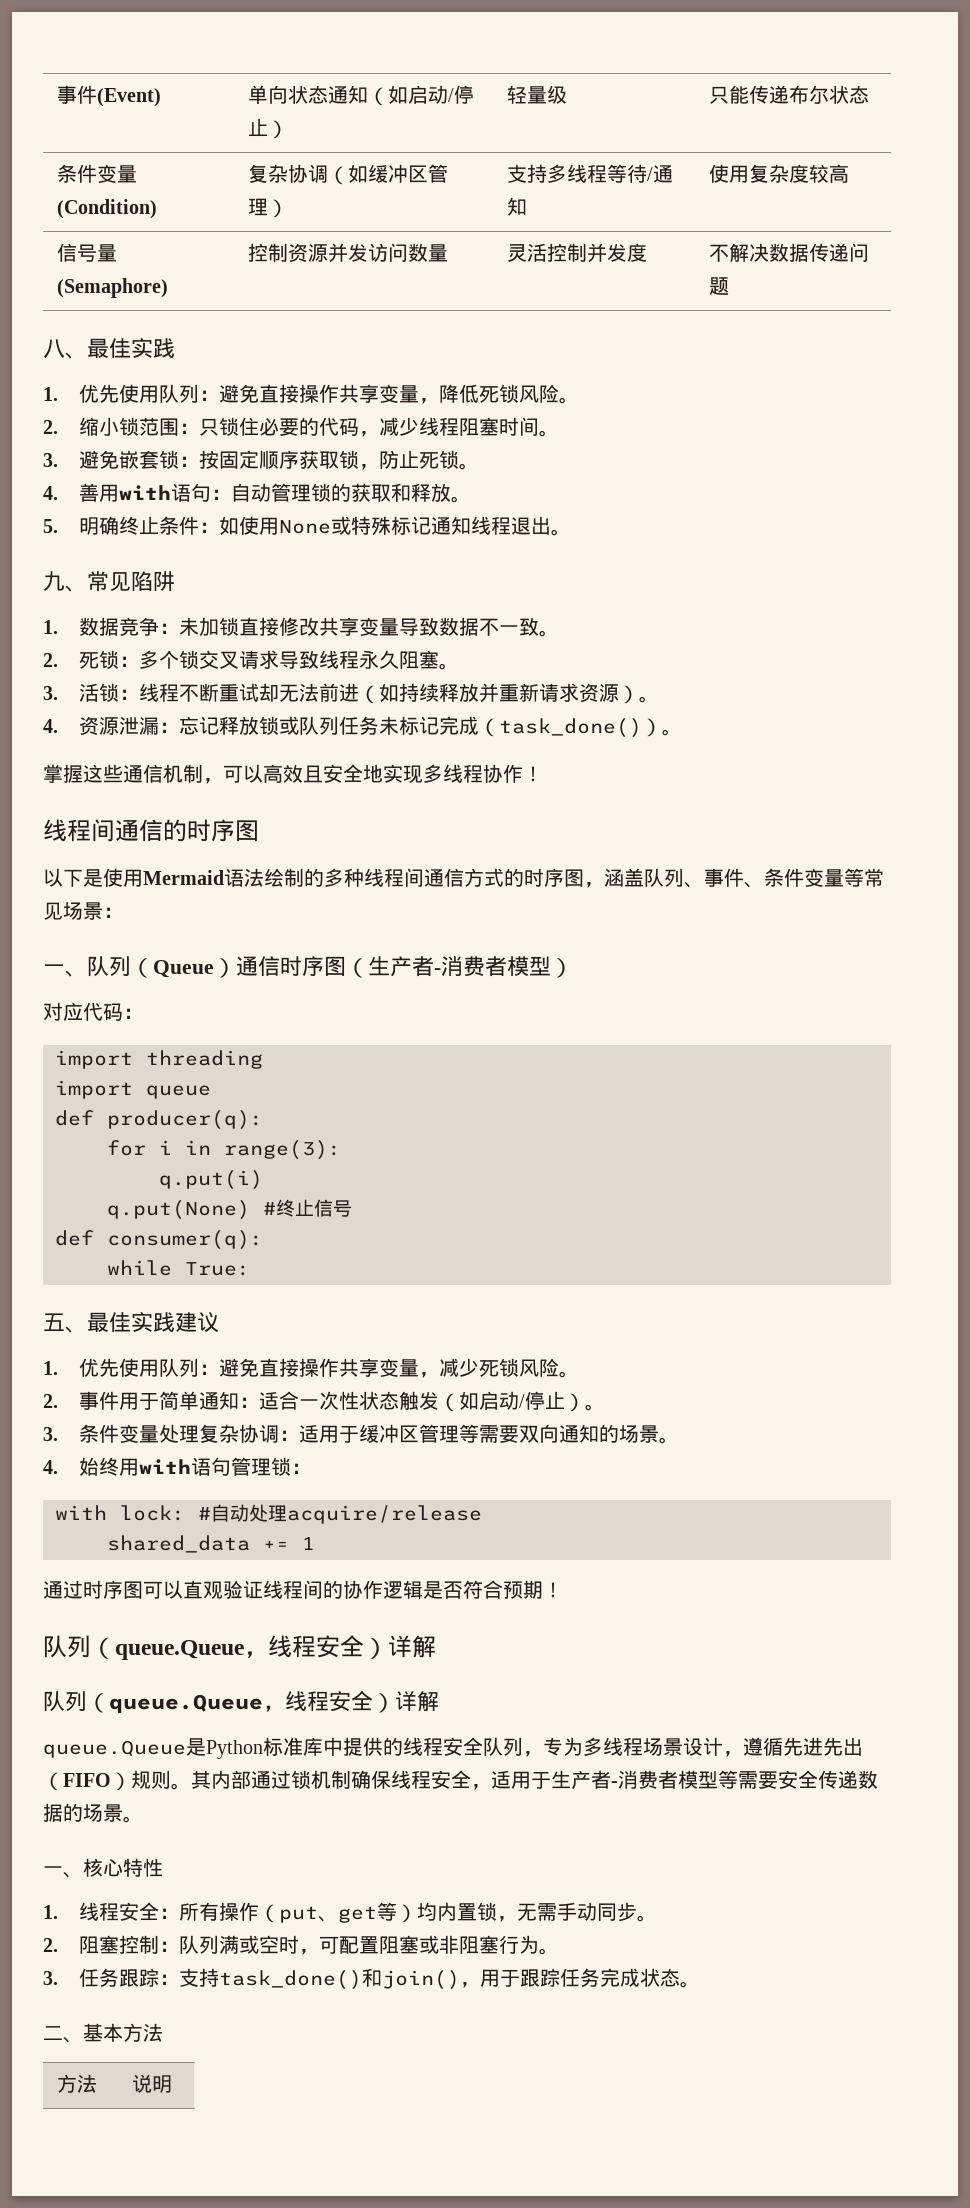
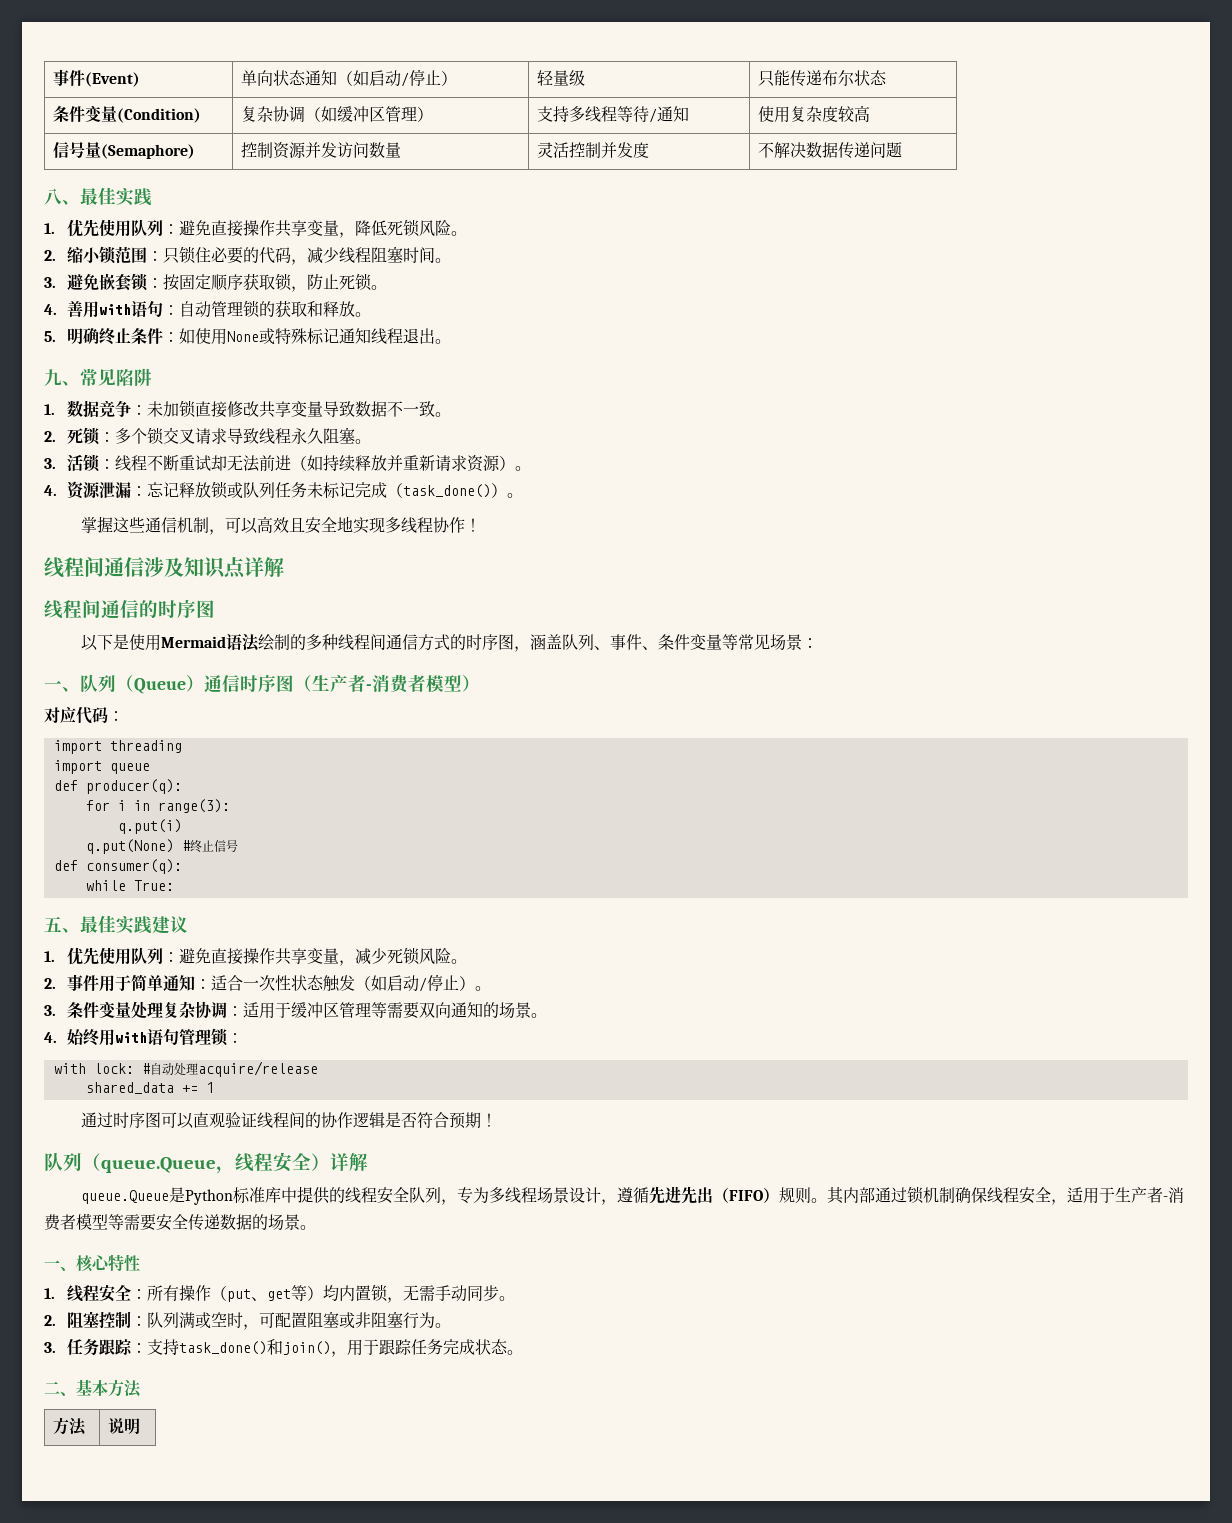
+ 线程间通信涉及知识点详解
  通过时序图可以直观验证线程间的协作逻辑是否符合预期！
- 队列（queue.Queue，线程安全）详解

